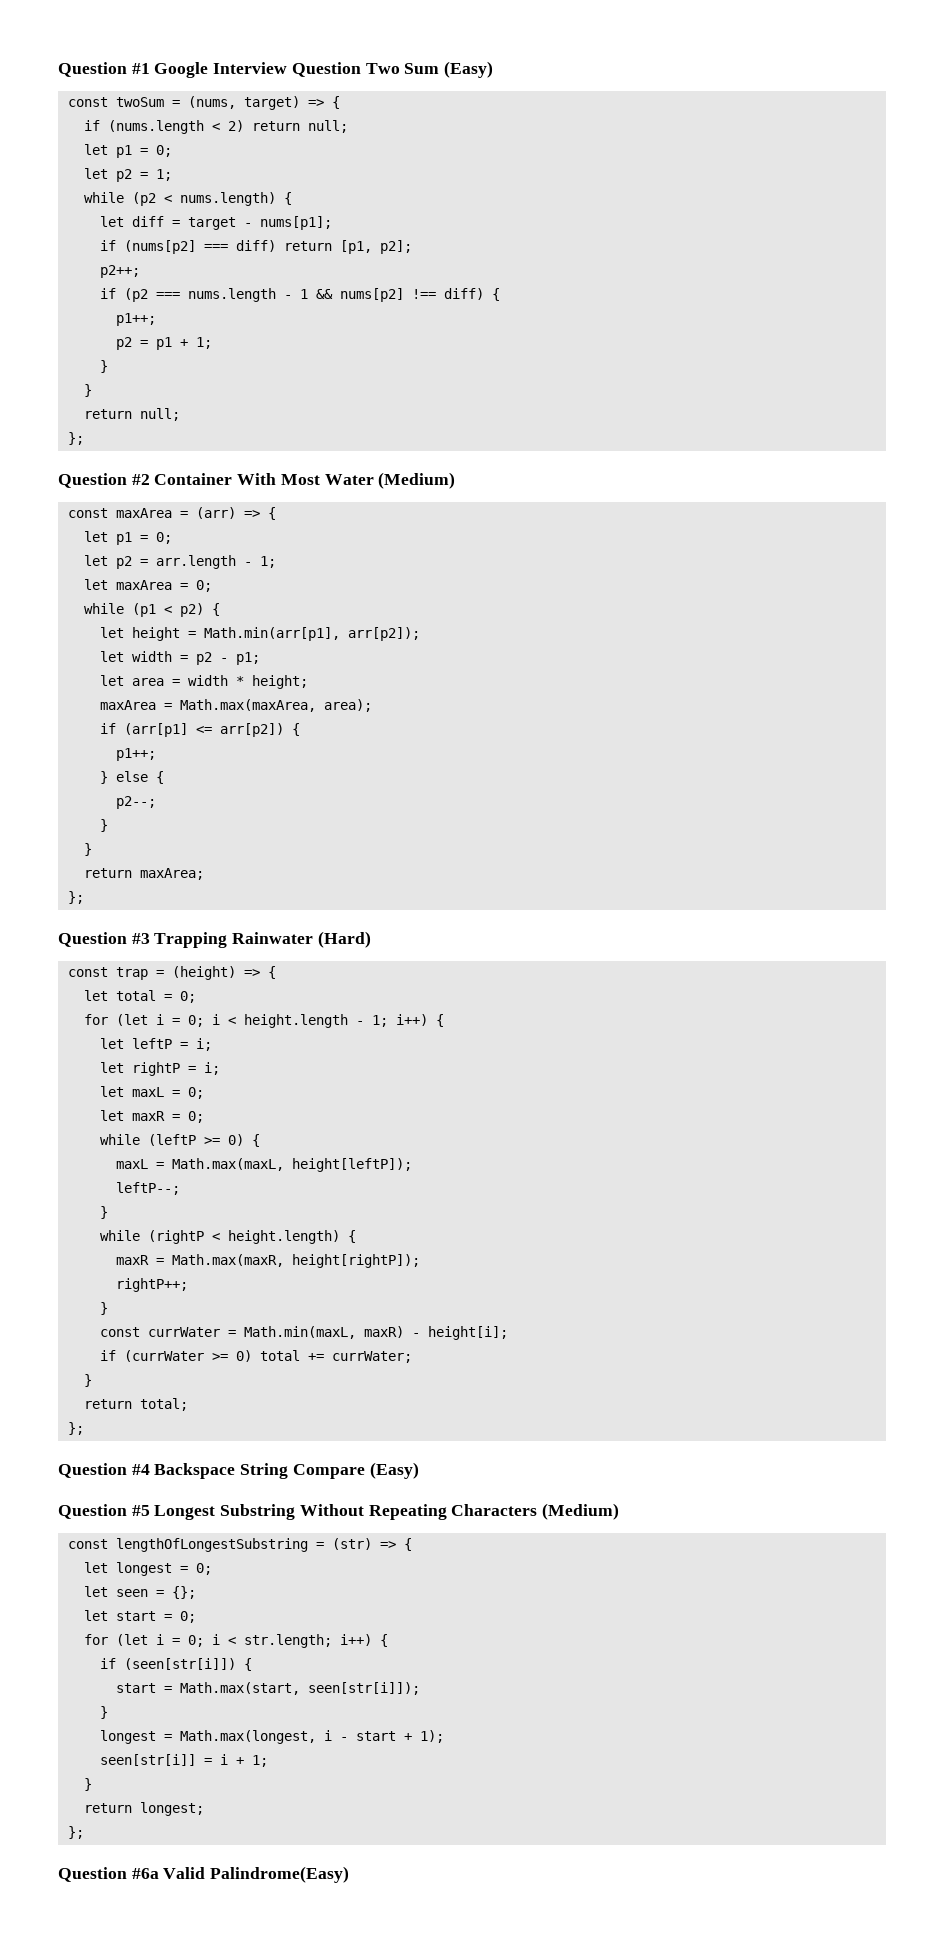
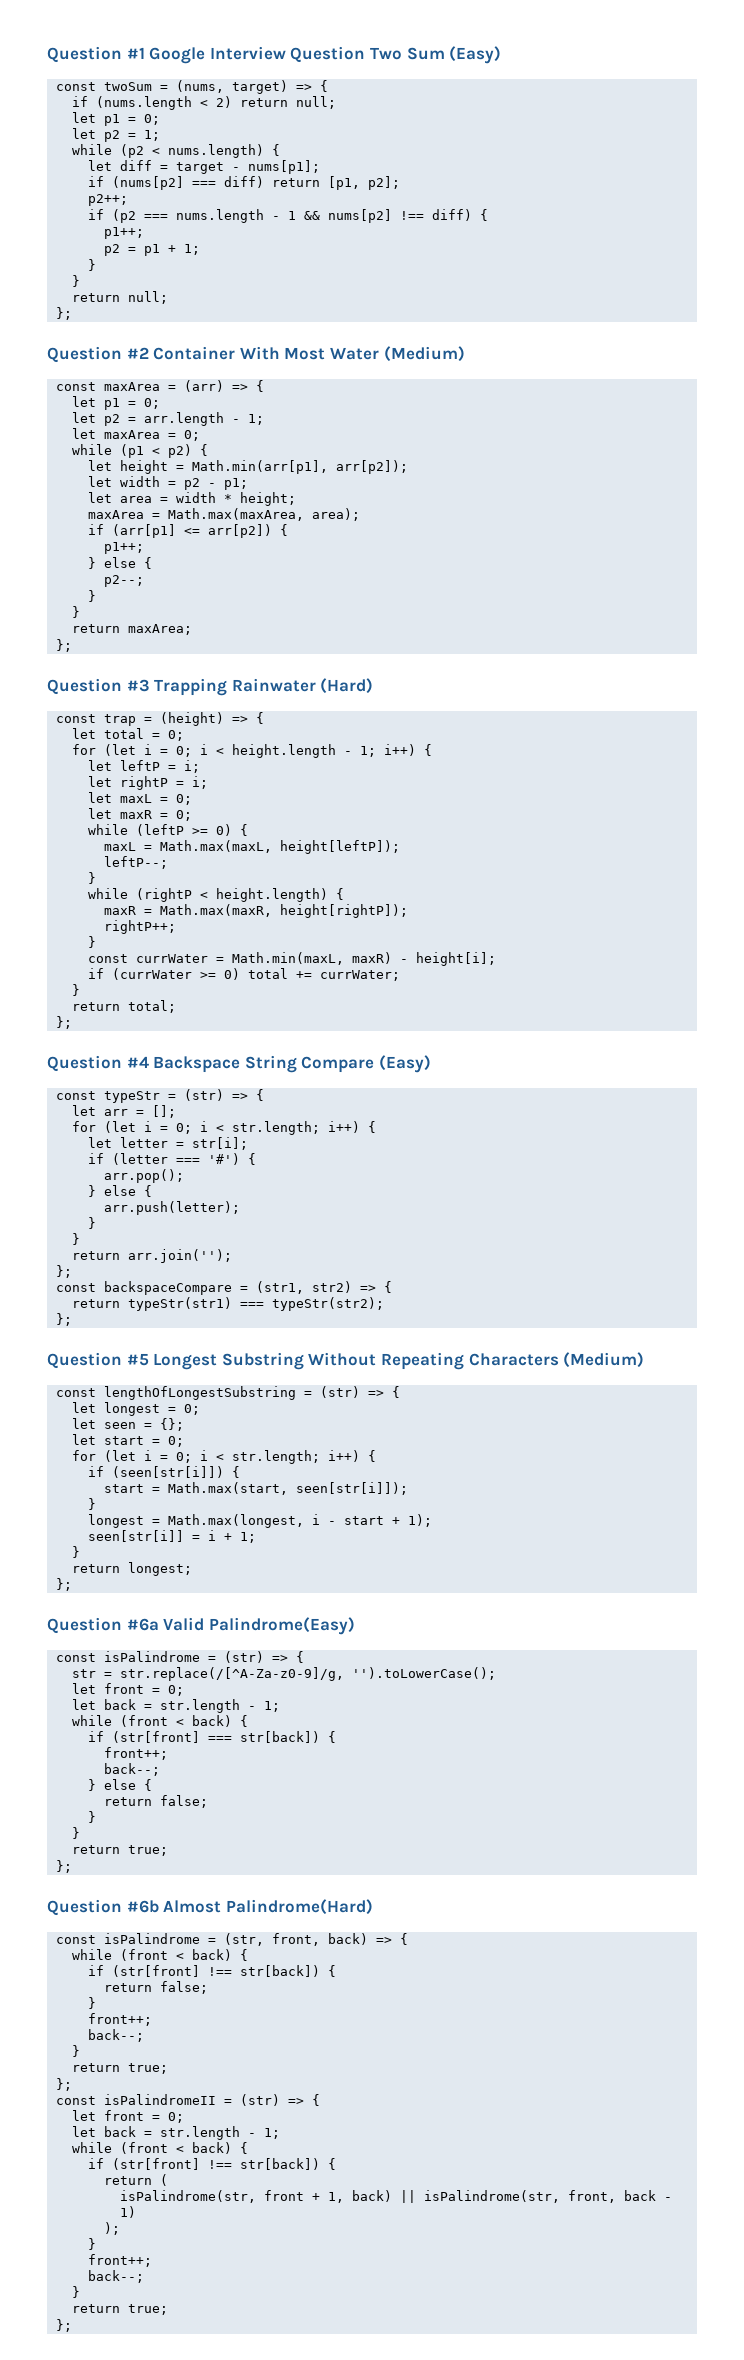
+ const typeStr = (str) => {
+ let arr = [];
+ for (let i = 0; i < str.length; i++) {
+ let letter = str[i];
+ if (letter === '#') {
+ arr.pop();
+ } else {
+ arr.push(letter);
+ }
+ }
+ return arr.join('');
+ };
+ const backspaceCompare = (str1, str2) => {
+ return typeStr(str1) === typeStr(str2);
+ };
+ const isPalindrome = (str) => {
+ str = str.replace(/[^A-Za-z0-9]/g, '').toLowerCase();
+ let front = 0;
+ let back = str.length - 1;
+ while (front < back) {
+ if (str[front] === str[back]) {
+ front++;
+ back--;
+ } else {
+ return false;
+ }
+ }
+ return true;
+ };
+ Question #6b Almost Palindrome(Hard)
+ const isPalindrome = (str, front, back) => {
+ while (front < back) {
+ if (str[front] !== str[back]) {
+ return false;
+ }
+ front++;
+ back--;
+ }
+ return true;
+ };
+ const isPalindromeII = (str) => {
+ let front = 0;
+ let back = str.length - 1;
+ while (front < back) {
+ if (str[front] !== str[back]) {
+ return (
+ isPalindrome(str, front + 1, back) || isPalindrome(str, front, back - 1)
+ );
+ }
+ front++;
+ back--;
+ }
+ return true;
+ };

